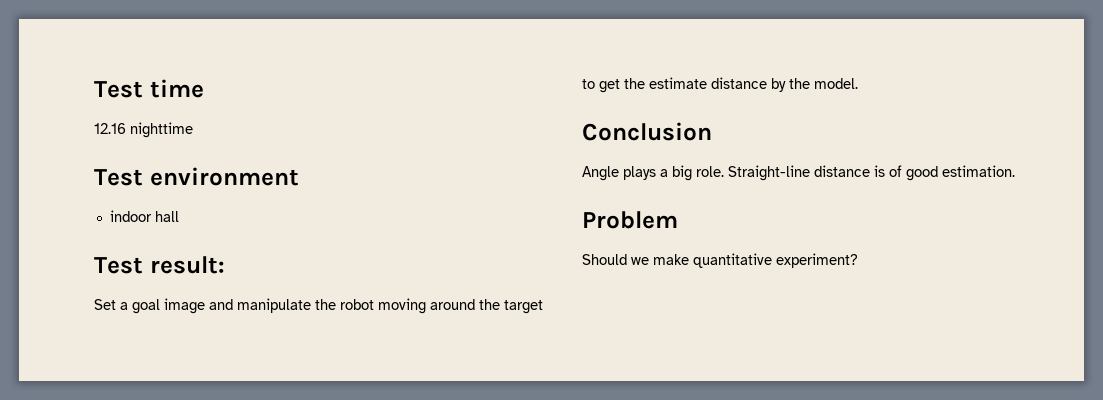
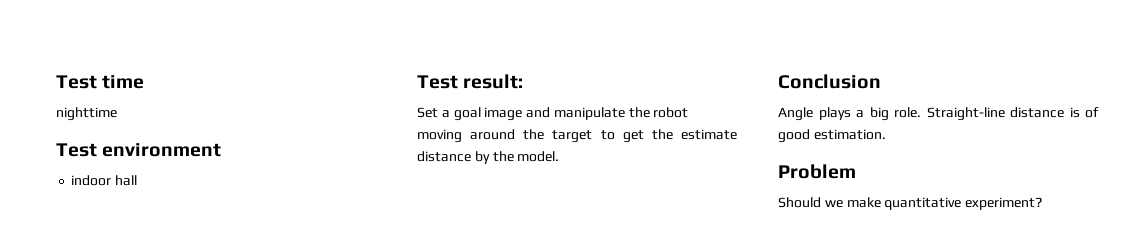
- 12.16 nighttime
+ nighttime

